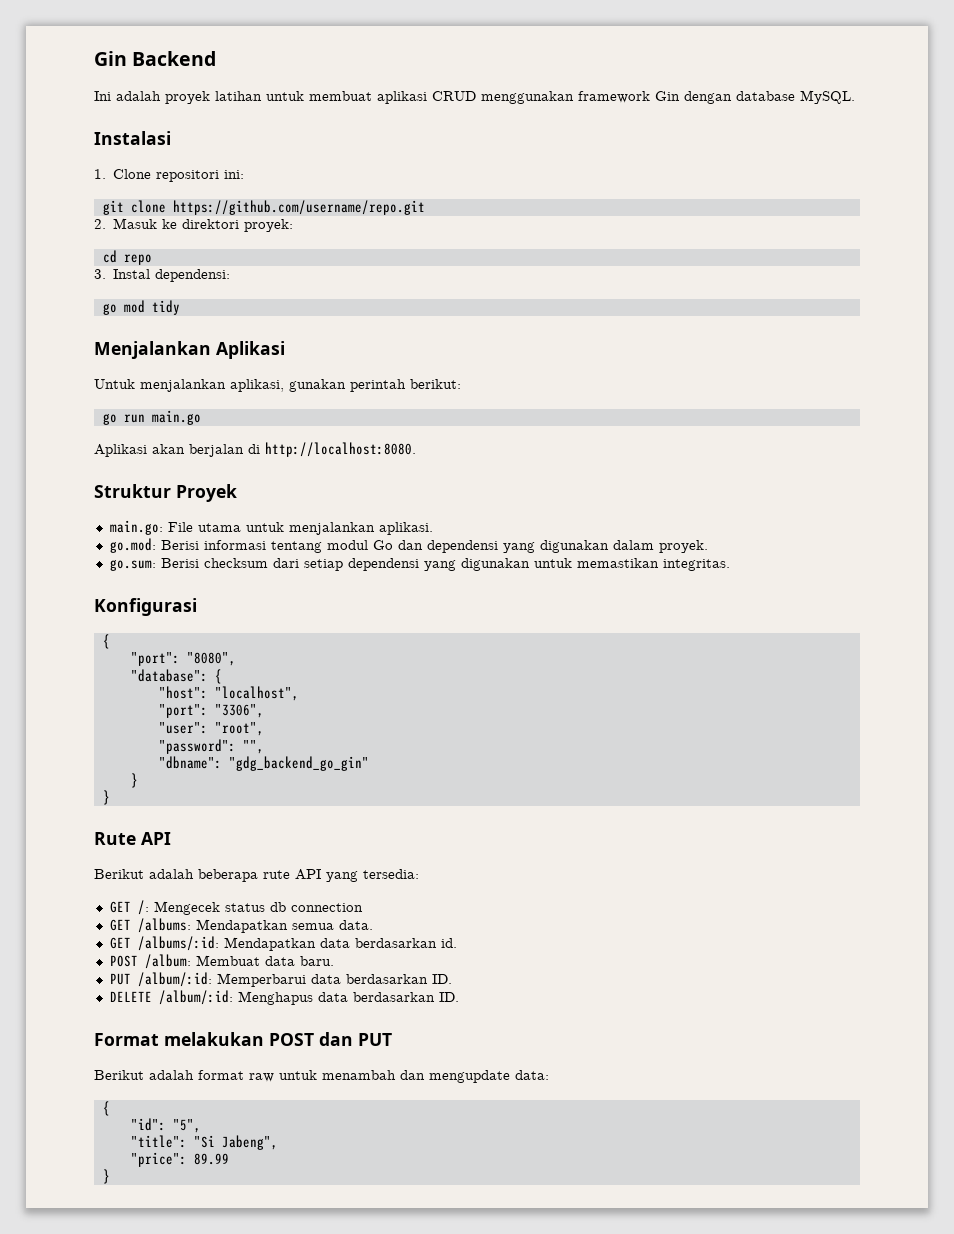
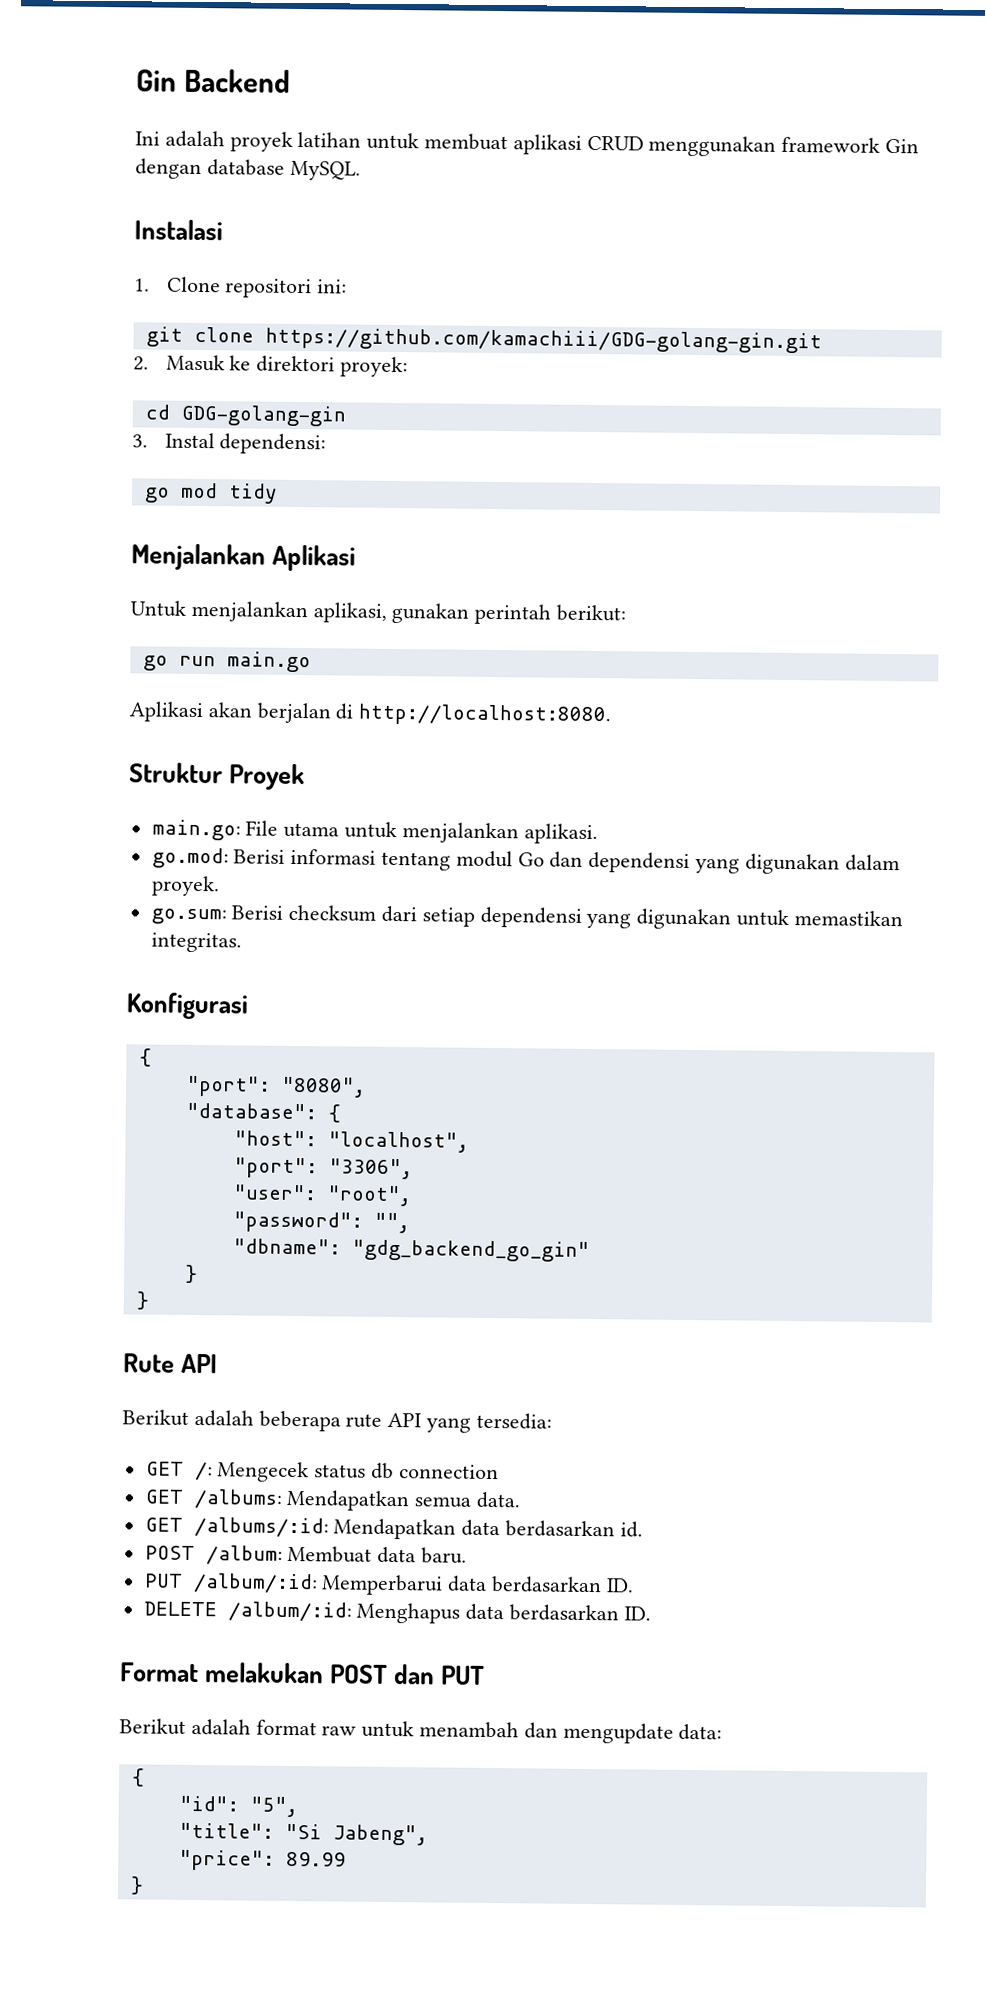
- git clone https://github.com/username/repo.git
+ git clone https://github.com/kamachiii/GDG-golang-gin.git
- cd repo
+ cd GDG-golang-gin

